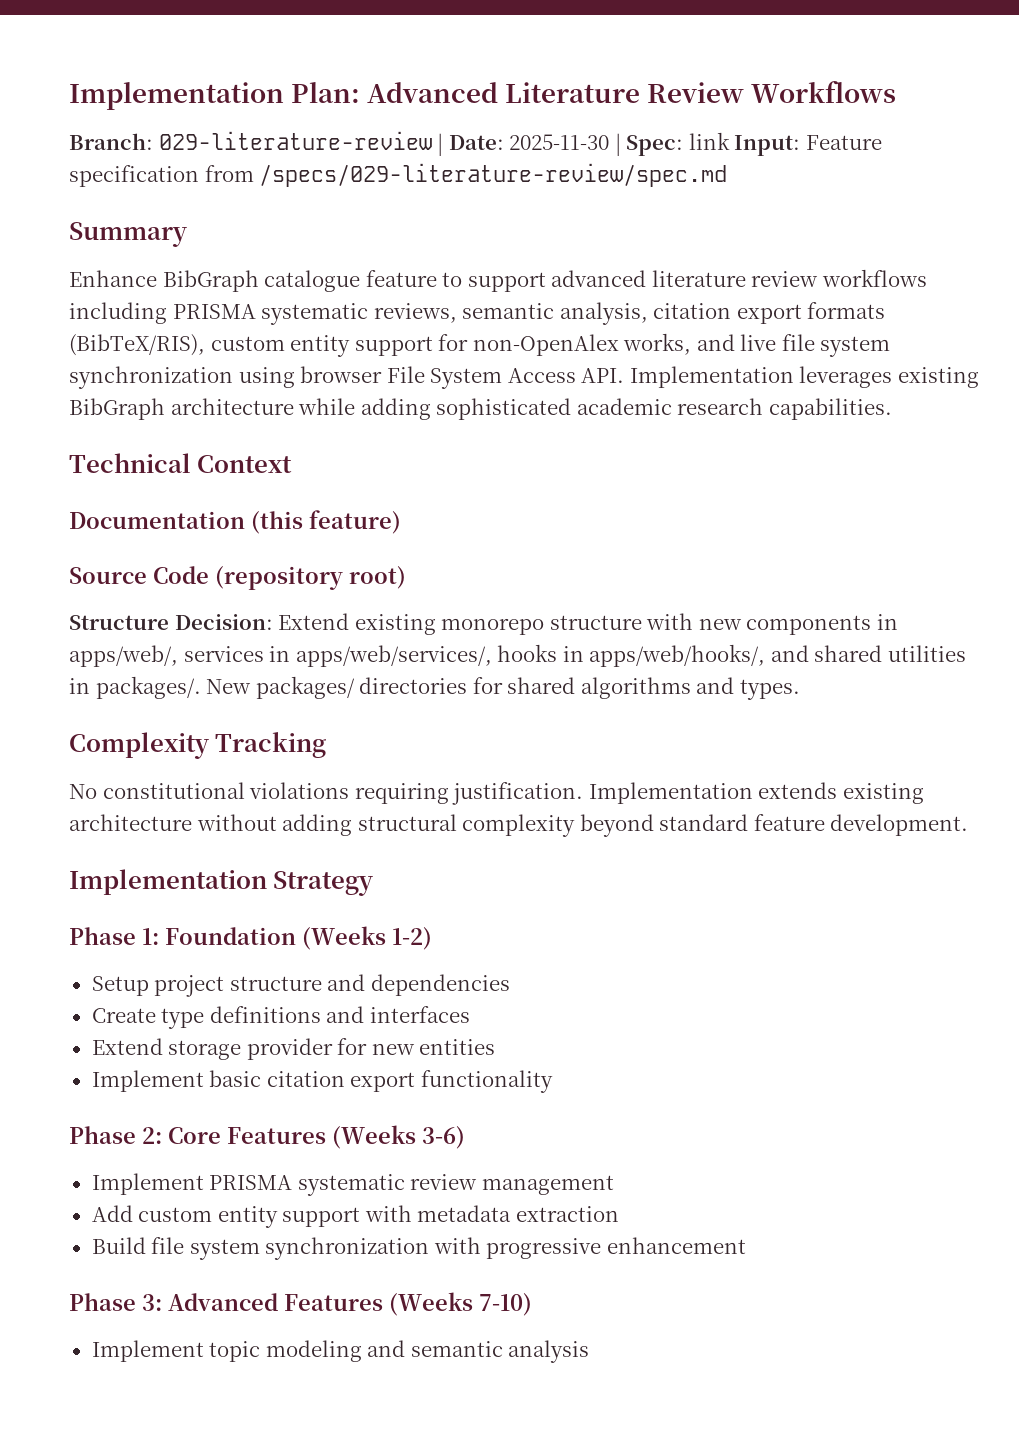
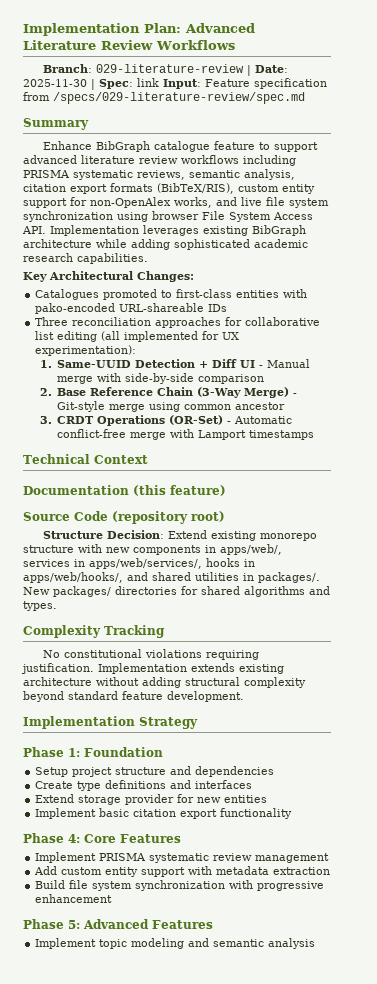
+ Key Architectural Changes:
+ Catalogues promoted to first-class entities with pako-encoded URL-shareable IDs
+ Three reconciliation approaches for collaborative list editing (all implemented for UX experimentation):
+ 1. Same-UUID Detection + Diff UI - Manual merge with side-by-side comparison
+ 2. Base Reference Chain (3-Way Merge) - Git-style merge using common ancestor
+ 3. CRDT Operations (OR-Set) - Automatic conflict-free merge with Lamport timestamps
- Phase 1: Foundation (Weeks 1-2)
+ Phase 1: Foundation
- Phase 2: Core Features (Weeks 3-6)
+ Phase 4: Core Features
- Phase 3: Advanced Features (Weeks 7-10)
+ Phase 5: Advanced Features

